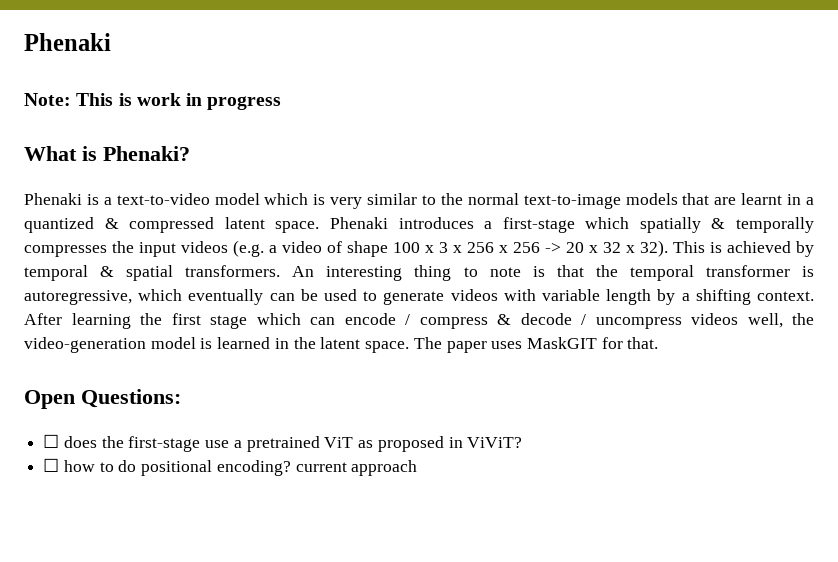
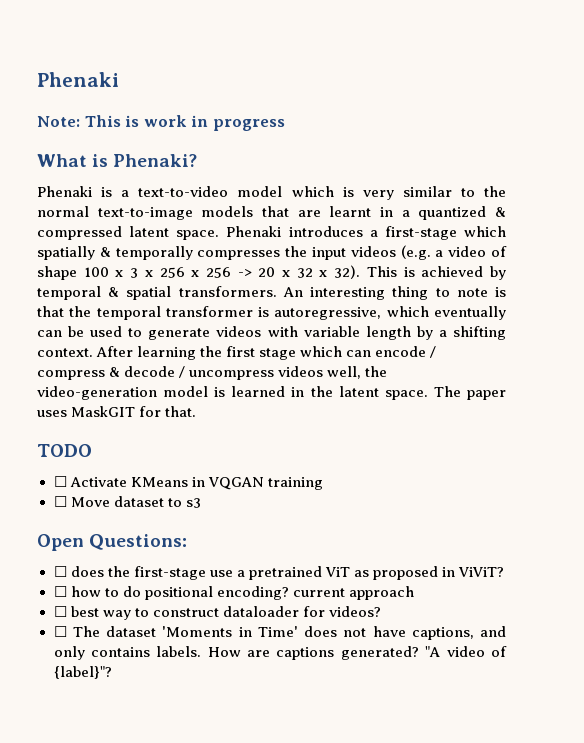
+ TODO
+ ☐ Activate KMeans in VQGAN training
+ ☐ Move dataset to s3
+ ☐ best way to construct dataloader for videos?
+ ☐ The dataset 'Moments in Time' does not have captions, and only contains labels. How are captions generated? "A video of {label}"?

